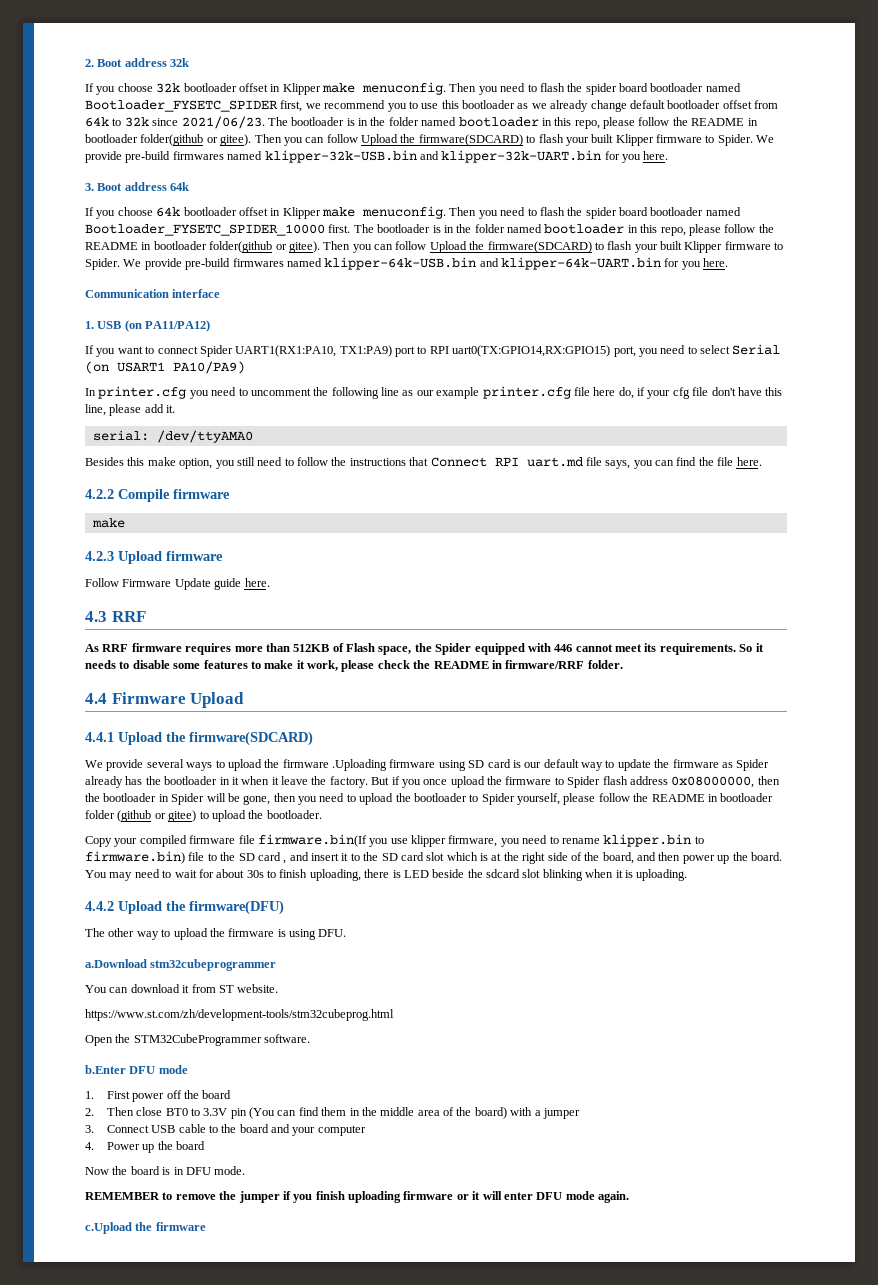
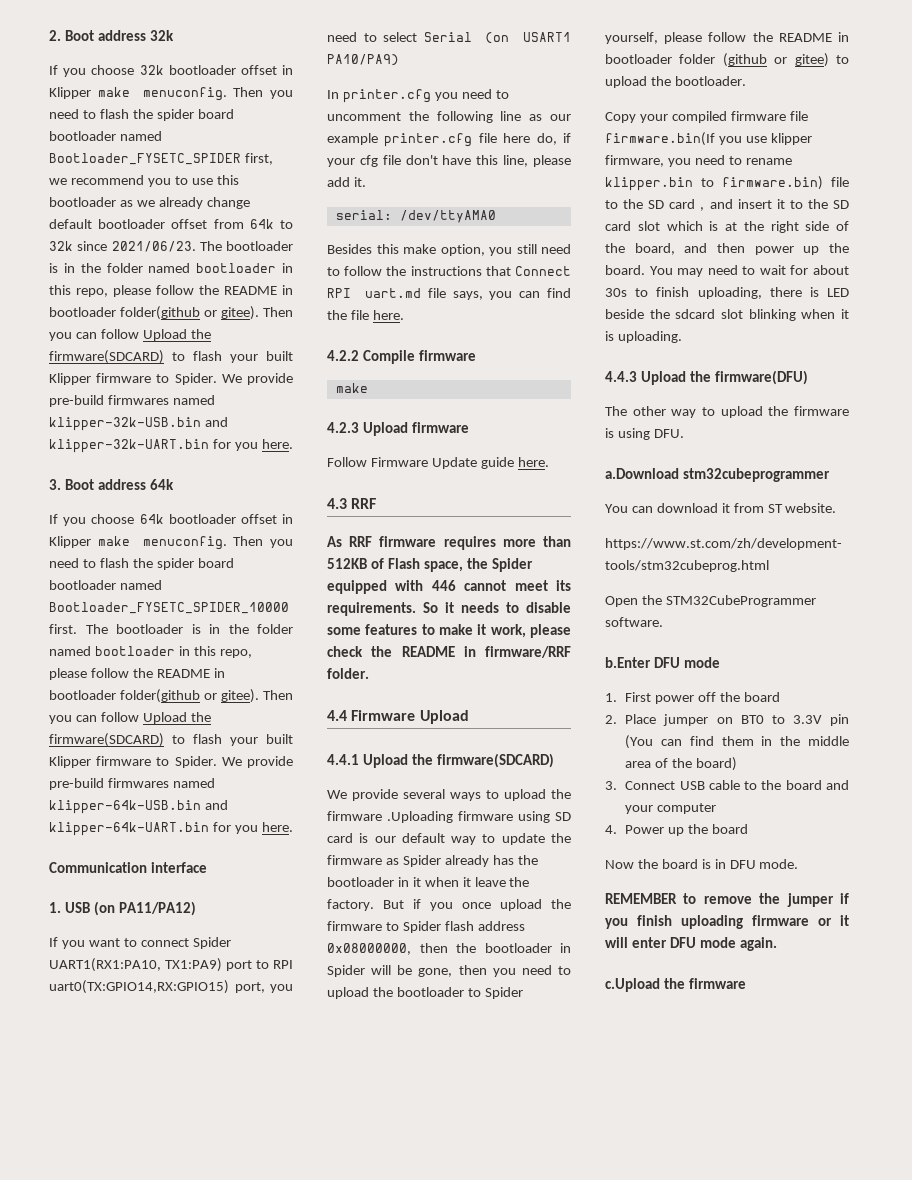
- 4.4.2 Upload the firmware(DFU)
+ 4.4.3 Upload the firmware(DFU)
- 2. Then close BT0 to 3.3V pin (You can find them in the middle area of the board) with a jumper
+ 2. Place jumper on BT0 to 3.3V pin (You can find them in the middle area of the board)

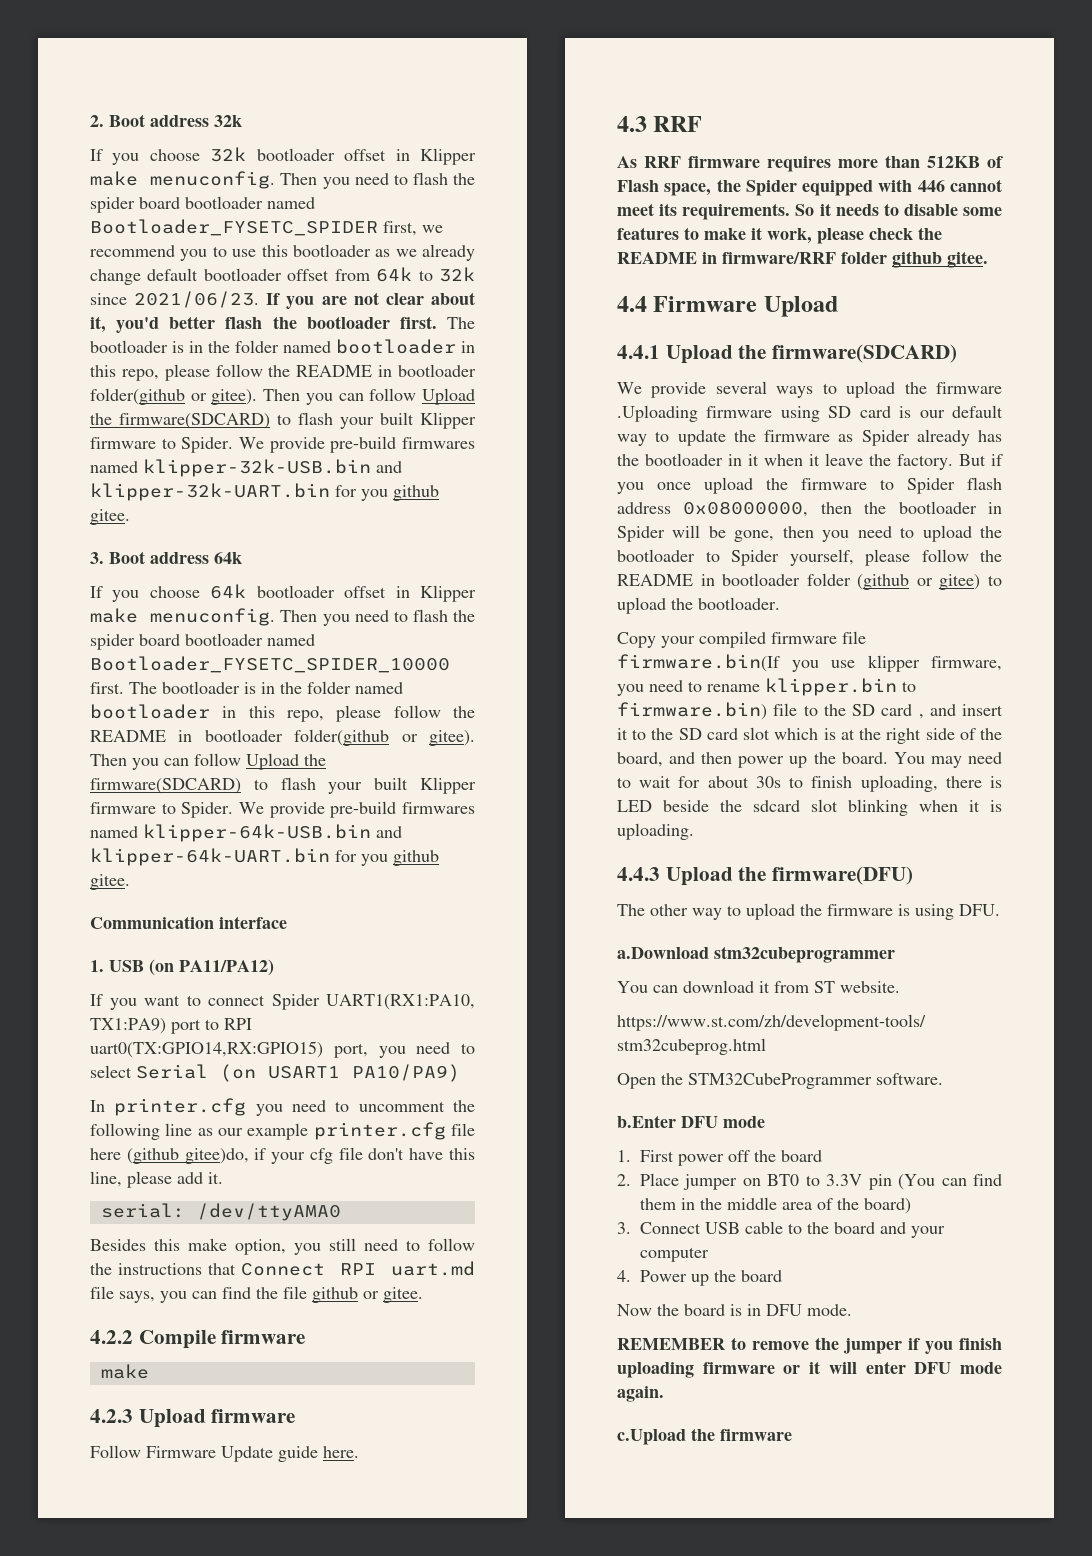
+ If you are not clear about it, you'd better flash the bootloader first.
- We provide pre-build firmwares named klipper-32k-USB.bin and klipper-32k-UART.bin for you here.
+ We provide pre-build firmwares named klipper-32k-USB.bin and klipper-32k-UART.bin for you github gitee.
- We provide pre-build firmwares named klipper-64k-USB.bin and klipper-64k-UART.bin for you here.
+ We provide pre-build firmwares named klipper-64k-USB.bin and klipper-64k-UART.bin for you github gitee.
- In printer.cfg you need to uncomment the following line as our example printer.cfg file here do, if your cfg file don't have this line, please add it.
+ In printer.cfg you need to uncomment the following line as our example printer.cfg file here (github gitee)do, if your cfg file don't have this line, please add it.
- Besides this make option, you still need to follow the instructions that Connect RPI uart.md file says, you can find the file here.
+ Besides this make option, you still need to follow the instructions that Connect RPI uart.md file says, you can find the file github or gitee.
- So it needs to disable some features to make it work, please check the README in firmware/RRF folder.
+ So it needs to disable some features to make it work, please check the README in firmware/RRF folder github gitee.

